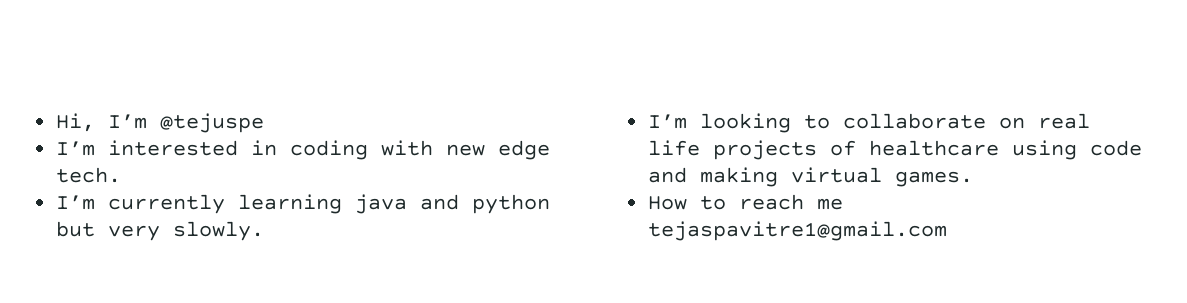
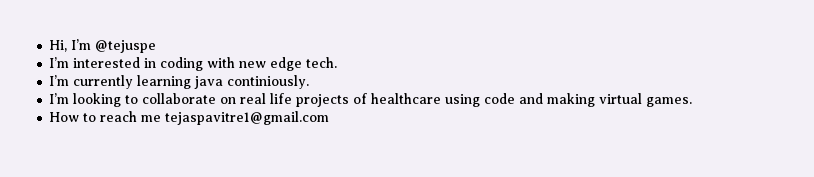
- I’m currently learning java and python but very slowly.
+ I’m currently learning java continiously.

